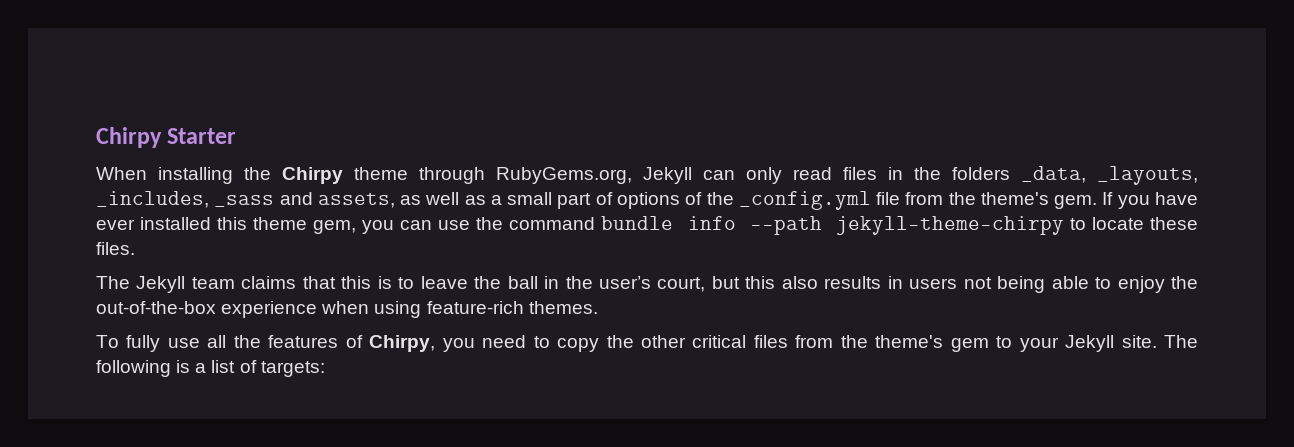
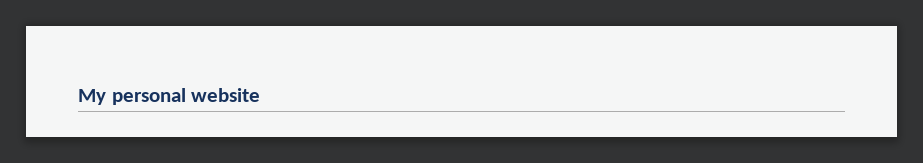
- Chirpy Starter
- When installing the Chirpy theme through RubyGems.org, Jekyll can only read files in the folders _data, _layouts, _includes, _sass and assets, as well as a small part of options of the _config.yml file from the theme's gem. If you have ever installed this theme gem, you can use the command bundle info --path jekyll-theme-chirpy to locate these files.
- The Jekyll team claims that this is to leave the ball in the user’s court, but this also results in users not being able to enjoy the out-of-the-box experience when using feature-rich themes.
- To fully use all the features of Chirpy, you need to copy the other critical files from the theme's gem to your Jekyll site. The following is a list of targets:
+ My personal website

